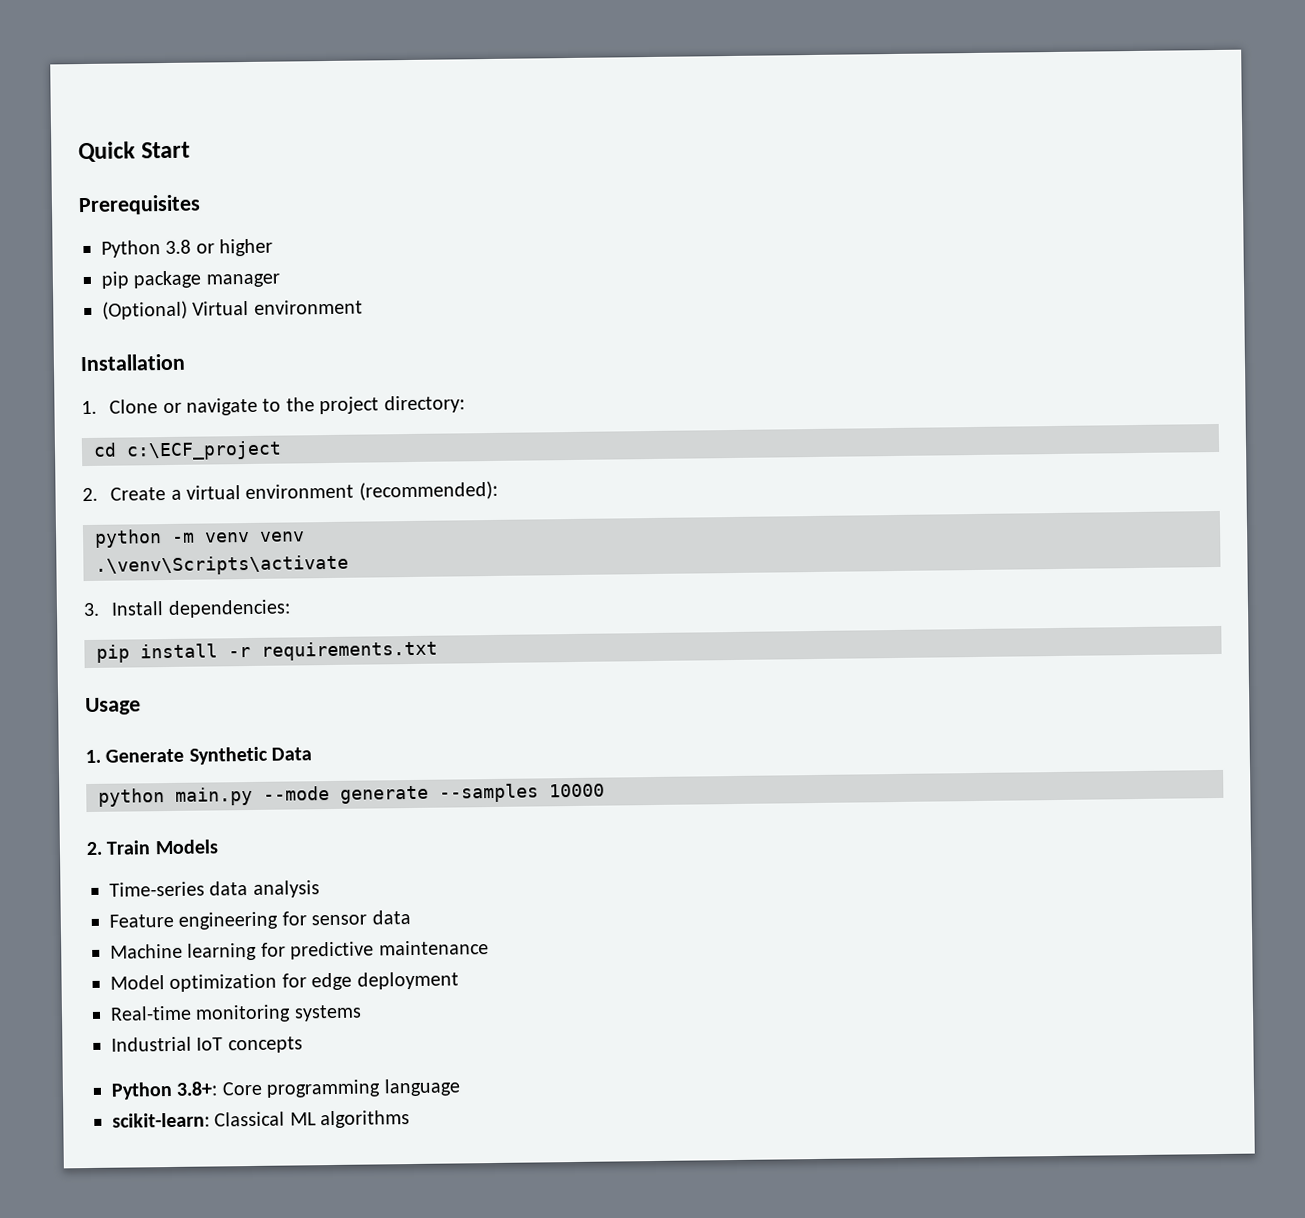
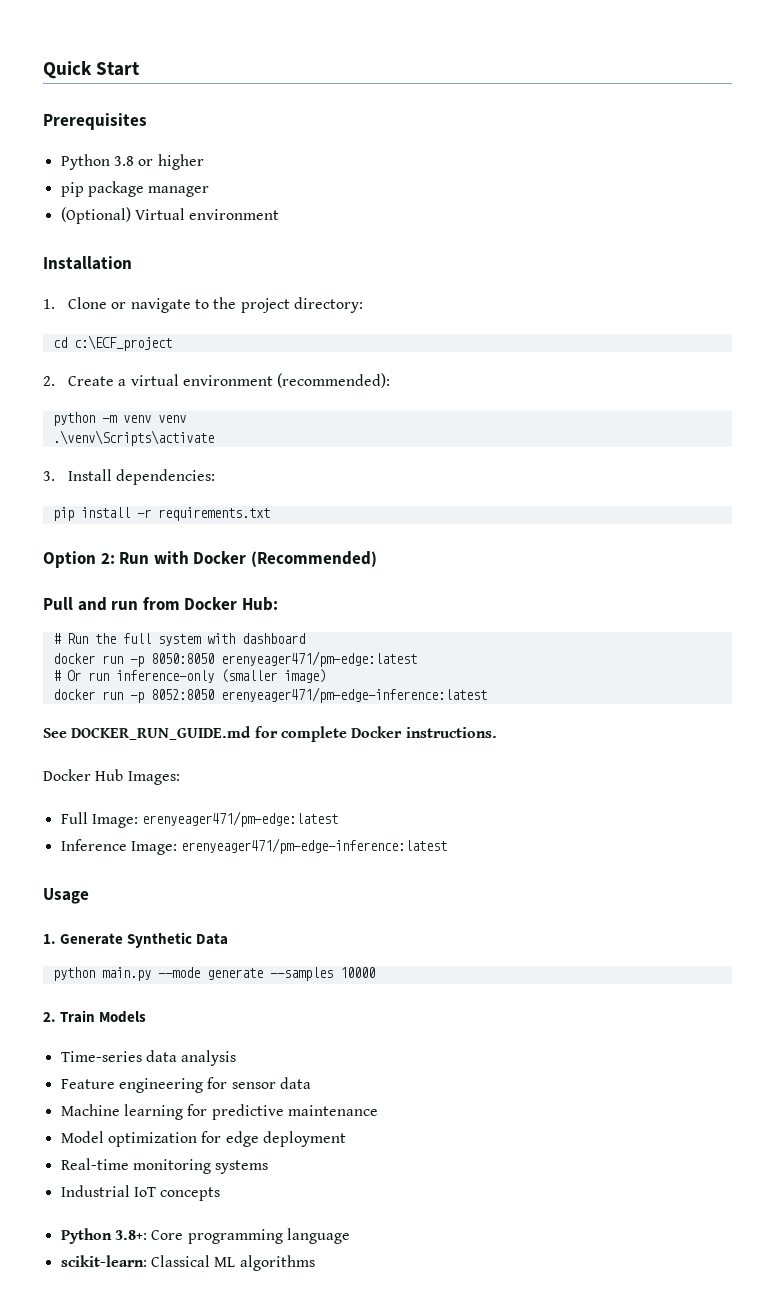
+ Option 2: Run with Docker (Recommended)
+ Pull and run from Docker Hub:
+ # Run the full system with dashboard
+ docker run -p 8050:8050 erenyeager471/pm-edge:latest
+ # Or run inference-only (smaller image)
+ docker run -p 8052:8050 erenyeager471/pm-edge-inference:latest
+ See DOCKER_RUN_GUIDE.md for complete Docker instructions.
+ Docker Hub Images:
+ Full Image: erenyeager471/pm-edge:latest
+ Inference Image: erenyeager471/pm-edge-inference:latest

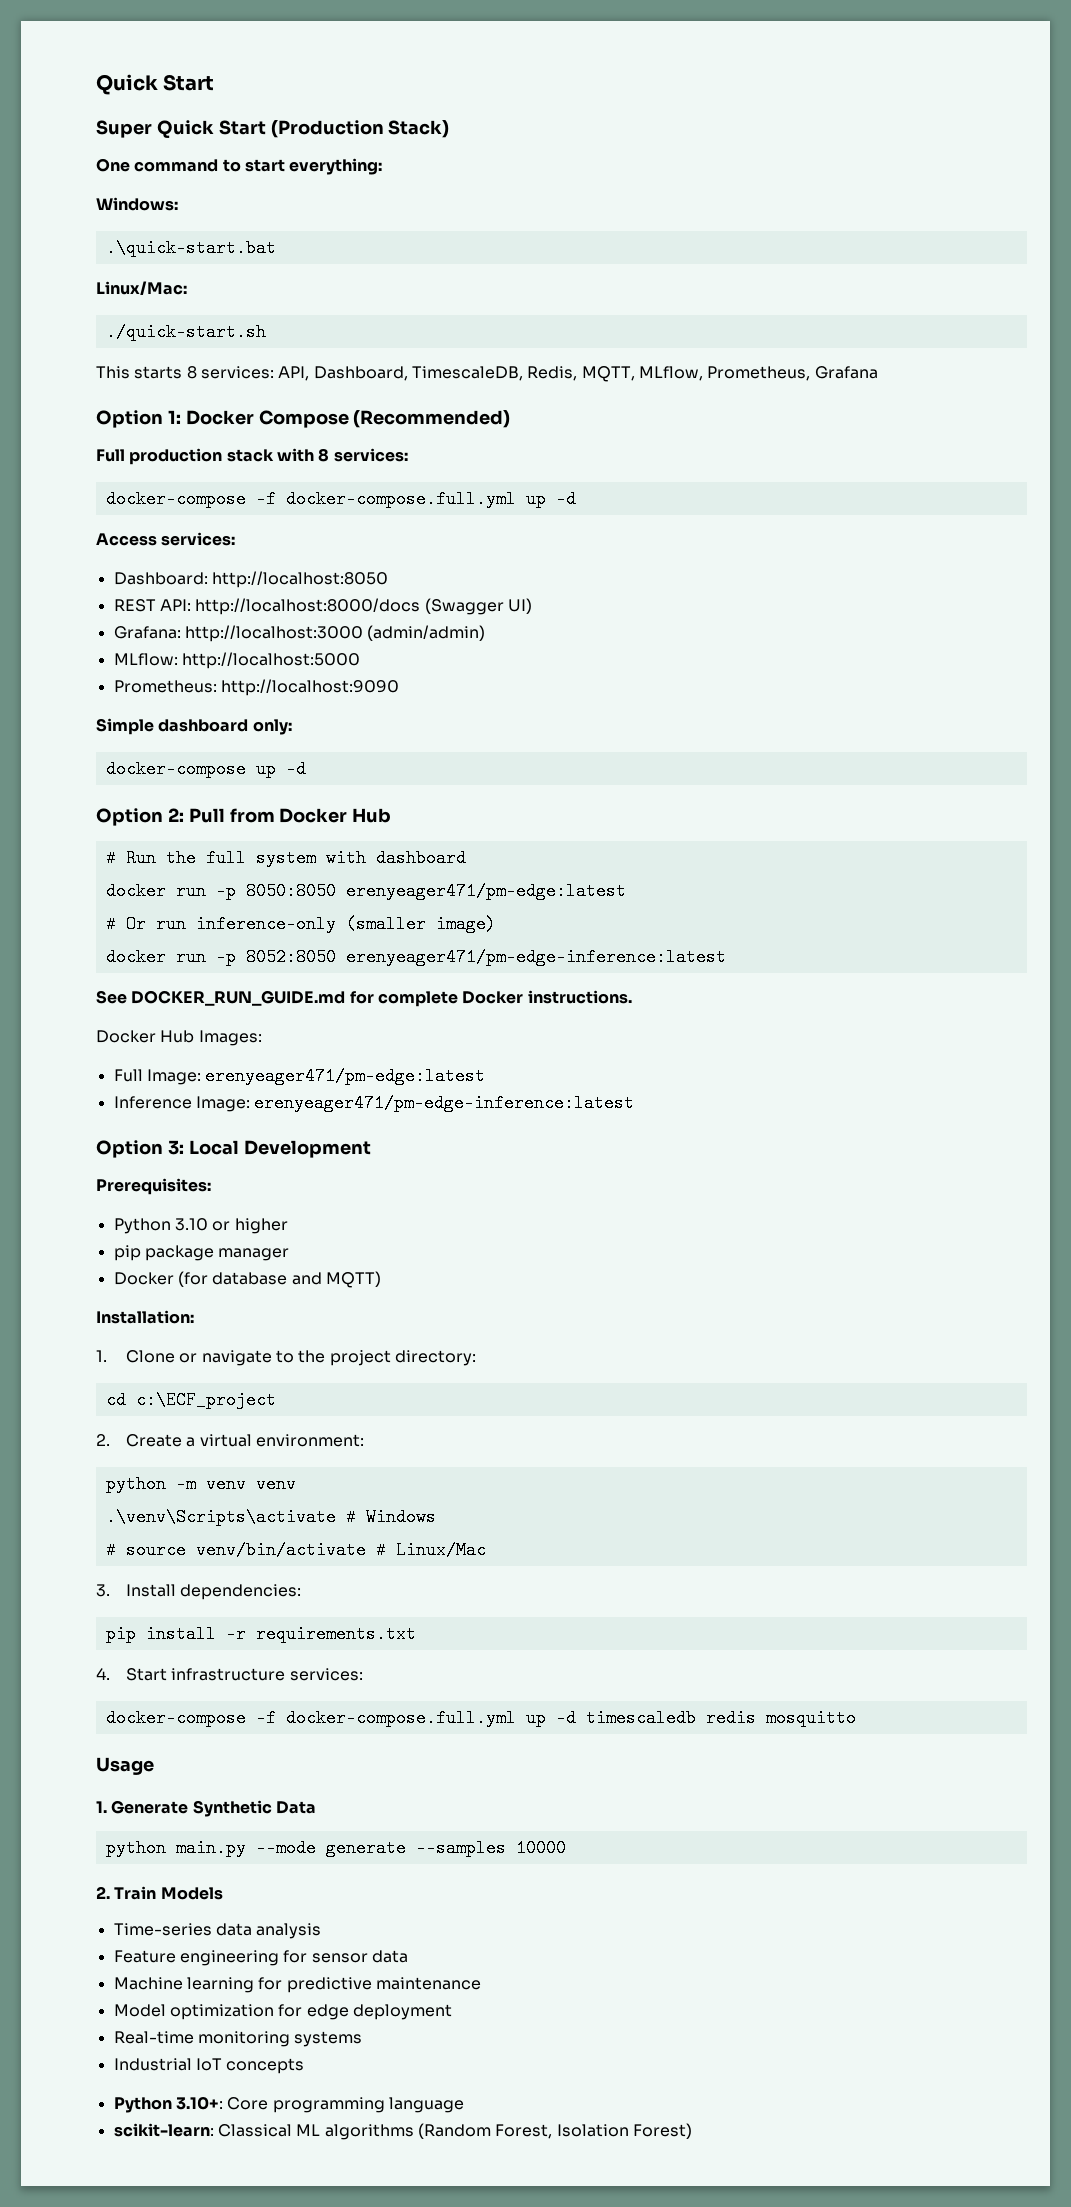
- Prerequisites
- Python 3.8 or higher
- pip package manager
- (Optional) Virtual environment
- Installation
- 1. Clone or navigate to the project directory:
- cd c:\ECF_project
- 2. Create a virtual environment (recommended):
- python -m venv venv
- .\venv\Scripts\activate
- 3. Install dependencies:
- pip install -r requirements.txt
- Option 2: Run with Docker (Recommended)
- Pull and run from Docker Hub:
+ Super Quick Start (Production Stack)
+ One command to start everything:
+ Windows:
+ .\quick-start.bat
+ Linux/Mac:
+ ./quick-start.sh
+ This starts 8 services: API, Dashboard, TimescaleDB, Redis, MQTT, MLflow, Prometheus, Grafana
+ Option 1: Docker Compose (Recommended)
+ Full production stack with 8 services:
+ docker-compose -f docker-compose.full.yml up -d
+ Access services:
+ Dashboard: http://localhost:8050
+ REST API: http://localhost:8000/docs (Swagger UI)
+ Grafana: http://localhost:3000 (admin/admin)
+ MLflow: http://localhost:5000
+ Prometheus: http://localhost:9090
+ Simple dashboard only:
+ docker-compose up -d
+ Option 2: Pull from Docker Hub
+ Option 3: Local Development
+ Prerequisites:
+ Python 3.10 or higher
+ pip package manager
+ Docker (for database and MQTT)
+ Installation:
+ 1. Clone or navigate to the project directory:
+ cd c:\ECF_project
+ 2. Create a virtual environment:
+ python -m venv venv
+ .\venv\Scripts\activate # Windows
+ # source venv/bin/activate # Linux/Mac
+ 3. Install dependencies:
+ pip install -r requirements.txt
+ 4. Start infrastructure services:
+ docker-compose -f docker-compose.full.yml up -d timescaledb redis mosquitto
- Python 3.8+: Core programming language
+ Python 3.10+: Core programming language
- scikit-learn: Classical ML algorithms
+ scikit-learn: Classical ML algorithms (Random Forest, Isolation Forest)

